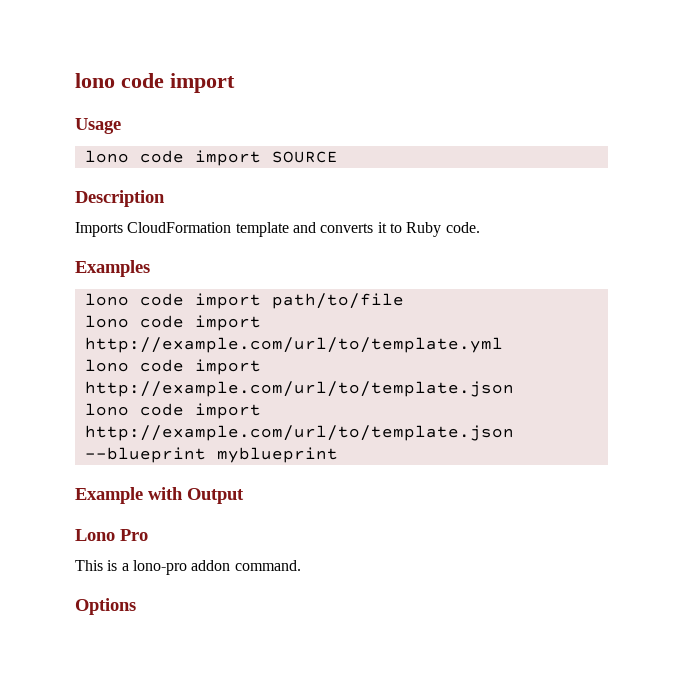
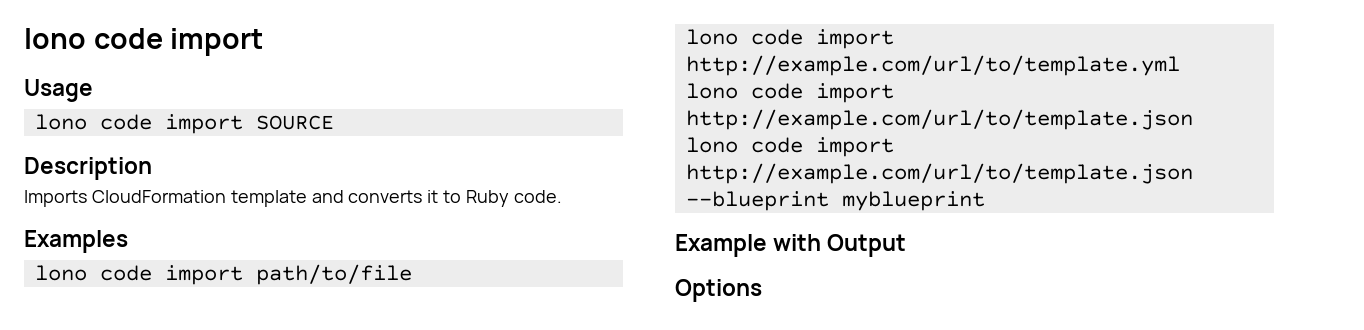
- Lono Pro
- This is a lono-pro addon command.

